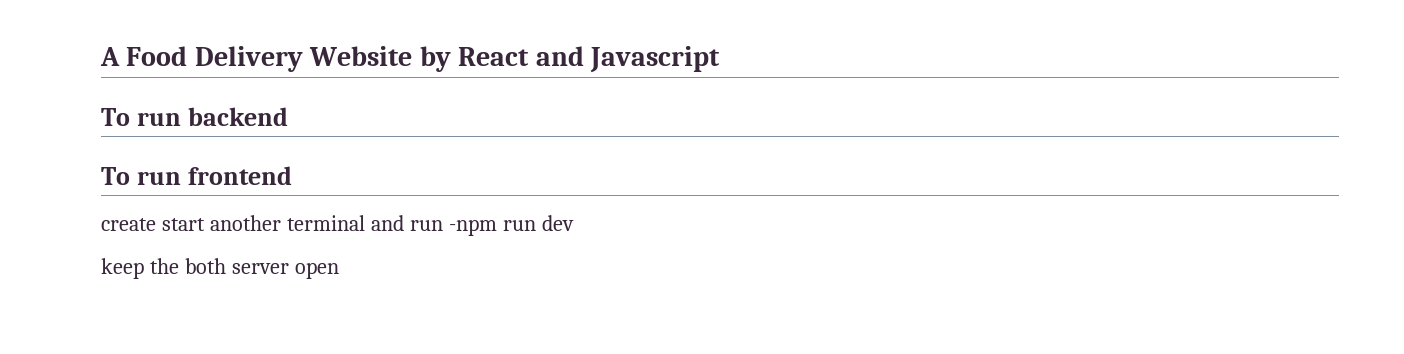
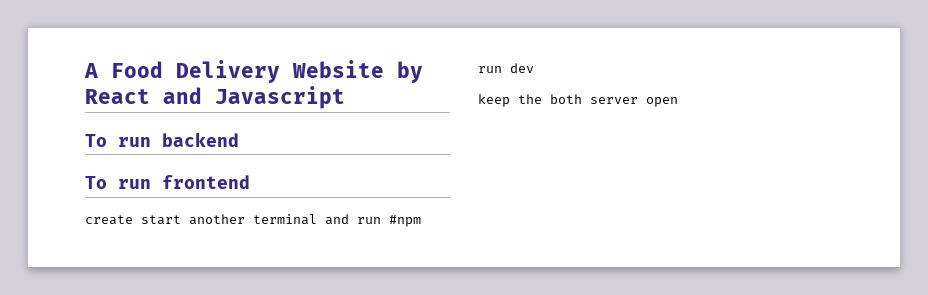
- create start another terminal and run -npm run dev
+ create start another terminal and run #npm run dev

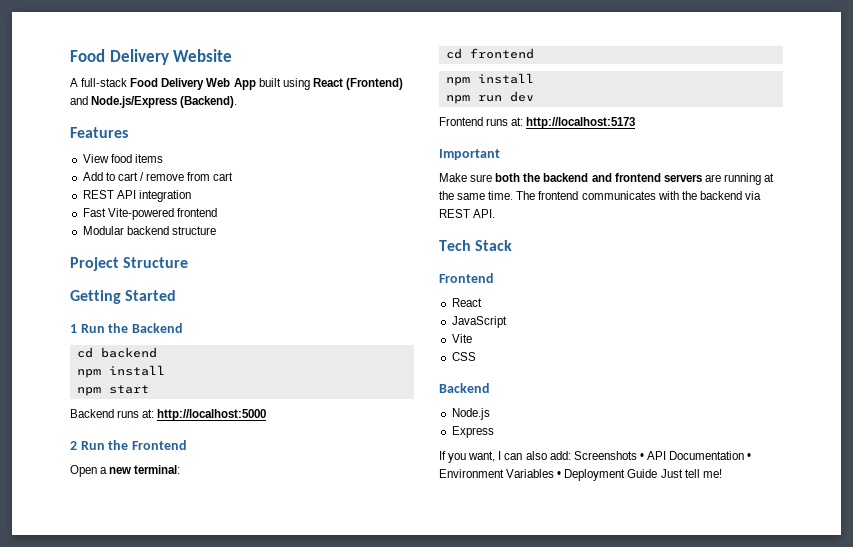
- A Food Delivery Website by React and Javascript
- To run backend
- To run frontend
- create start another terminal and run #npm run dev
- keep the both server open
+ Food Delivery Website
+ A full-stack Food Delivery Web App built using React (Frontend) and Node.js/Express (Backend).
+ Features
+ View food items
+ Add to cart / remove from cart
+ REST API integration
+ Fast Vite-powered frontend
+ Modular backend structure
+ Project Structure
+ Getting Started
+ 1 Run the Backend
+ cd backend
+ npm install
+ npm start
+ Backend runs at: http://localhost:5000
+ 2 Run the Frontend
+ Open a new terminal:
+ cd frontend
+ npm install
+ npm run dev
+ Frontend runs at: http://localhost:5173
+ Important
+ Make sure both the backend and frontend servers are running at the same time. The frontend communicates with the backend via REST API.
+ Tech Stack
+ Frontend
+ React
+ JavaScript
+ Vite
+ CSS
+ Backend
+ Node.js
+ Express
+ If you want, I can also add: Screenshots • API Documentation • Environment Variables • Deployment Guide Just tell me!

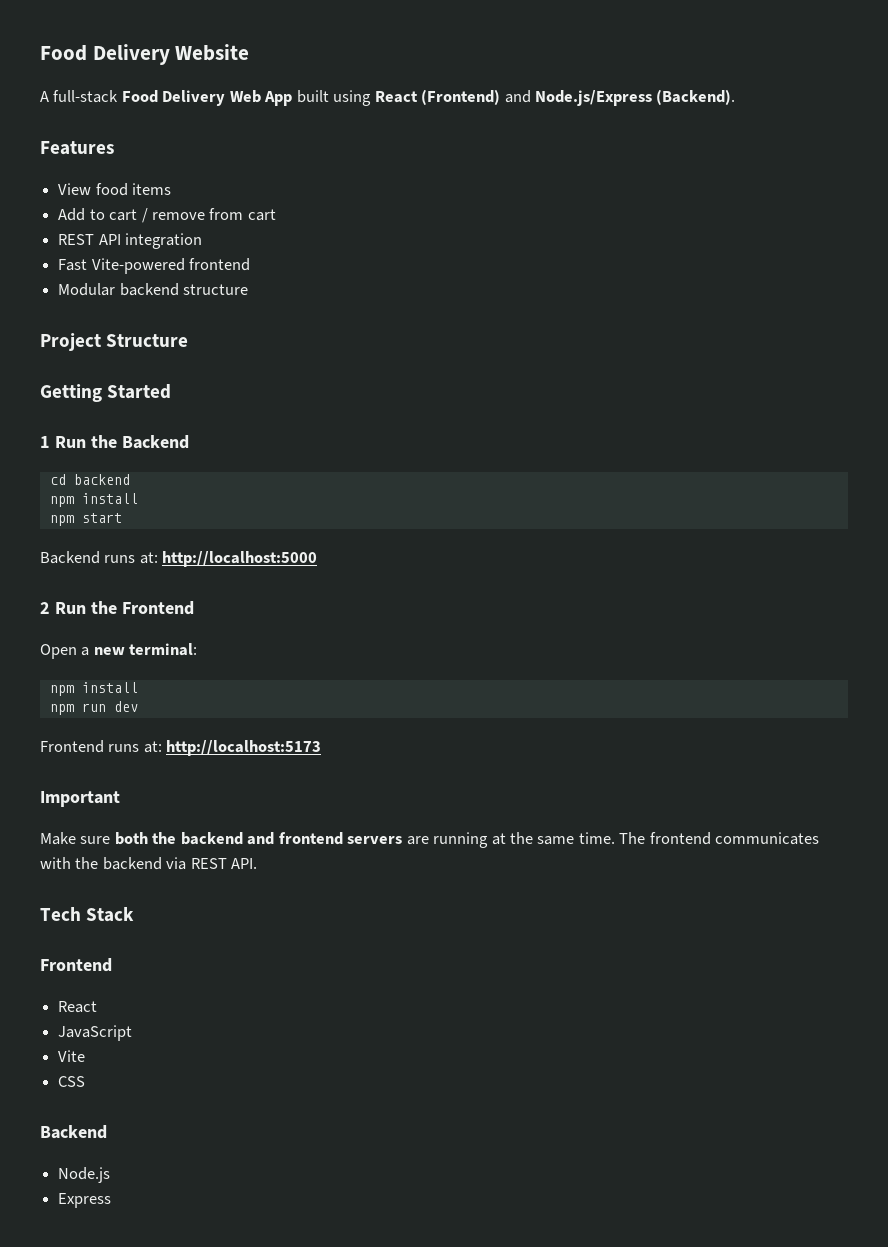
- cd frontend
- If you want, I can also add: Screenshots • API Documentation • Environment Variables • Deployment Guide Just tell me!

